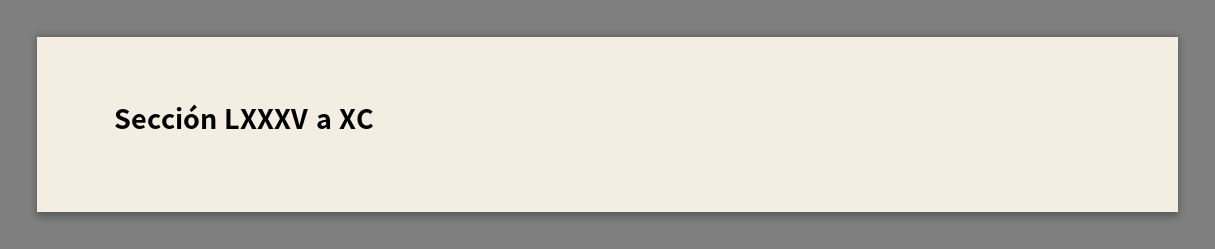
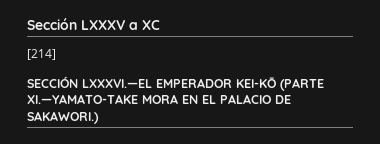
+ [214]
+ SECCIÓN LXXXVI.—EL EMPERADOR KEI-KŌ (PARTE XI.—YAMATO-TAKE MORA EN EL PALACIO DE SAKAWORI.)

